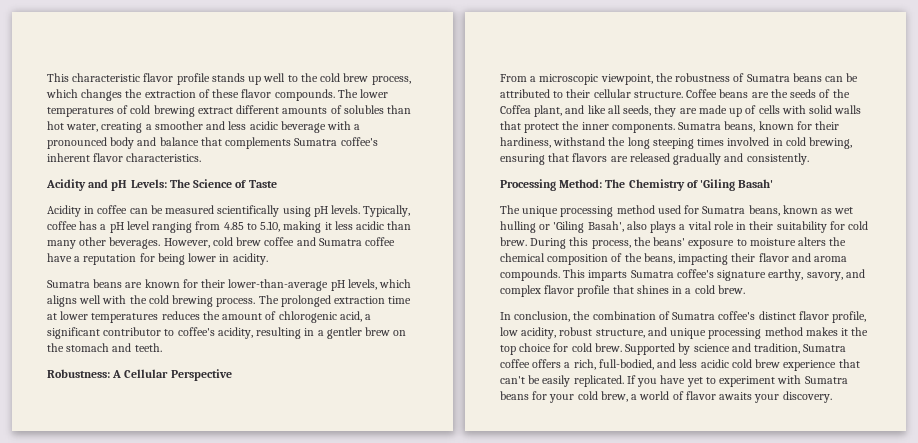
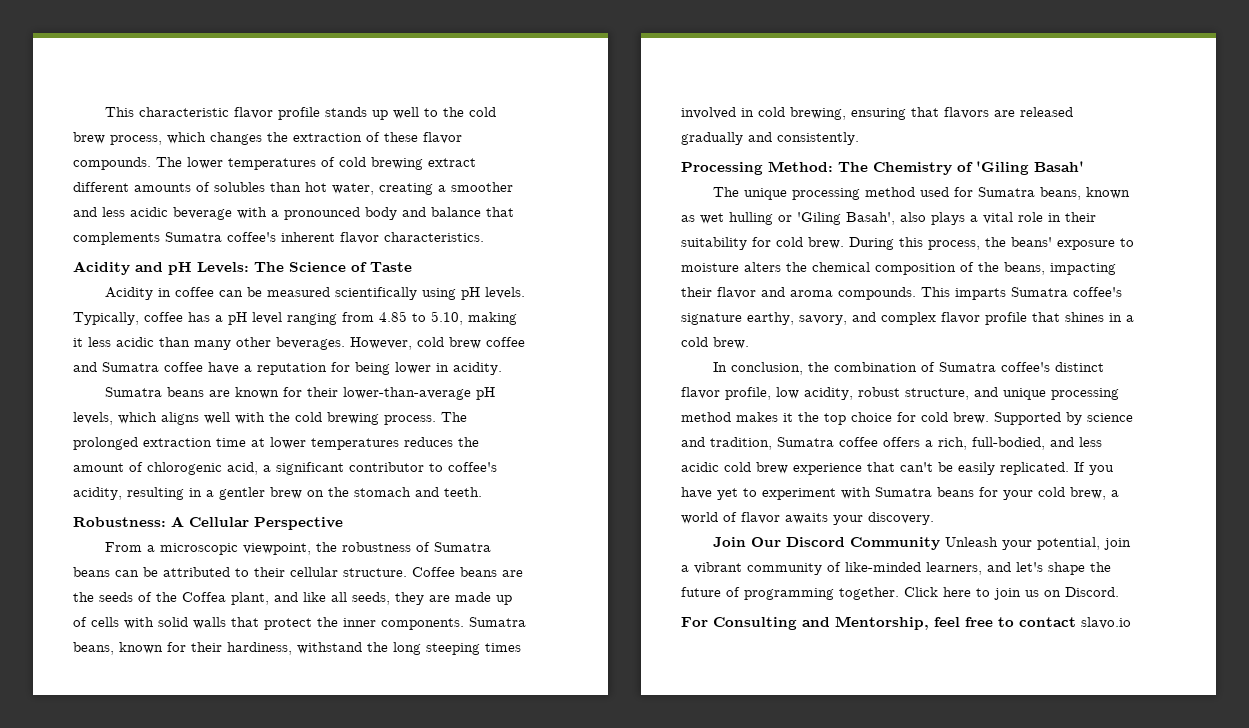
+ Join Our Discord Community Unleash your potential, join a vibrant community of like-minded learners, and let's shape the future of programming together. Click here to join us on Discord.
+ For Consulting and Mentorship, feel free to contact slavo.io

